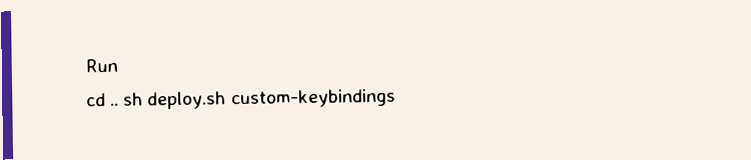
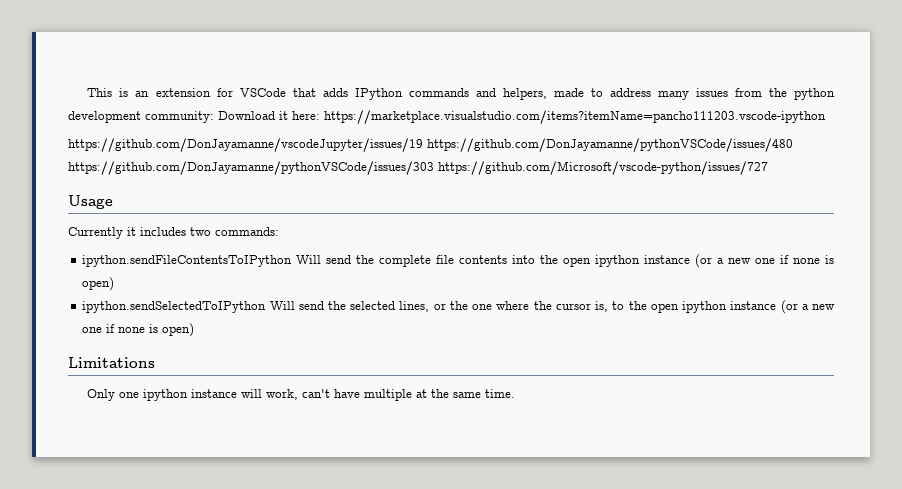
- Run
- cd .. sh deploy.sh custom-keybindings
+ This is an extension for VSCode that adds IPython commands and helpers, made to address many issues from the python development community: Download it here: https://marketplace.visualstudio.com/items?itemName=pancho111203.vscode-ipython
+ https://github.com/DonJayamanne/vscodeJupyter/issues/19 https://github.com/DonJayamanne/pythonVSCode/issues/480 https://github.com/DonJayamanne/pythonVSCode/issues/303 https://github.com/Microsoft/vscode-python/issues/727
+ Usage
+ Currently it includes two commands:
+ ipython.sendFileContentsToIPython Will send the complete file contents into the open ipython instance (or a new one if none is open)
+ ipython.sendSelectedToIPython Will send the selected lines, or the one where the cursor is, to the open ipython instance (or a new one if none is open)
+ Limitations
+ Only one ipython instance will work, can't have multiple at the same time.

